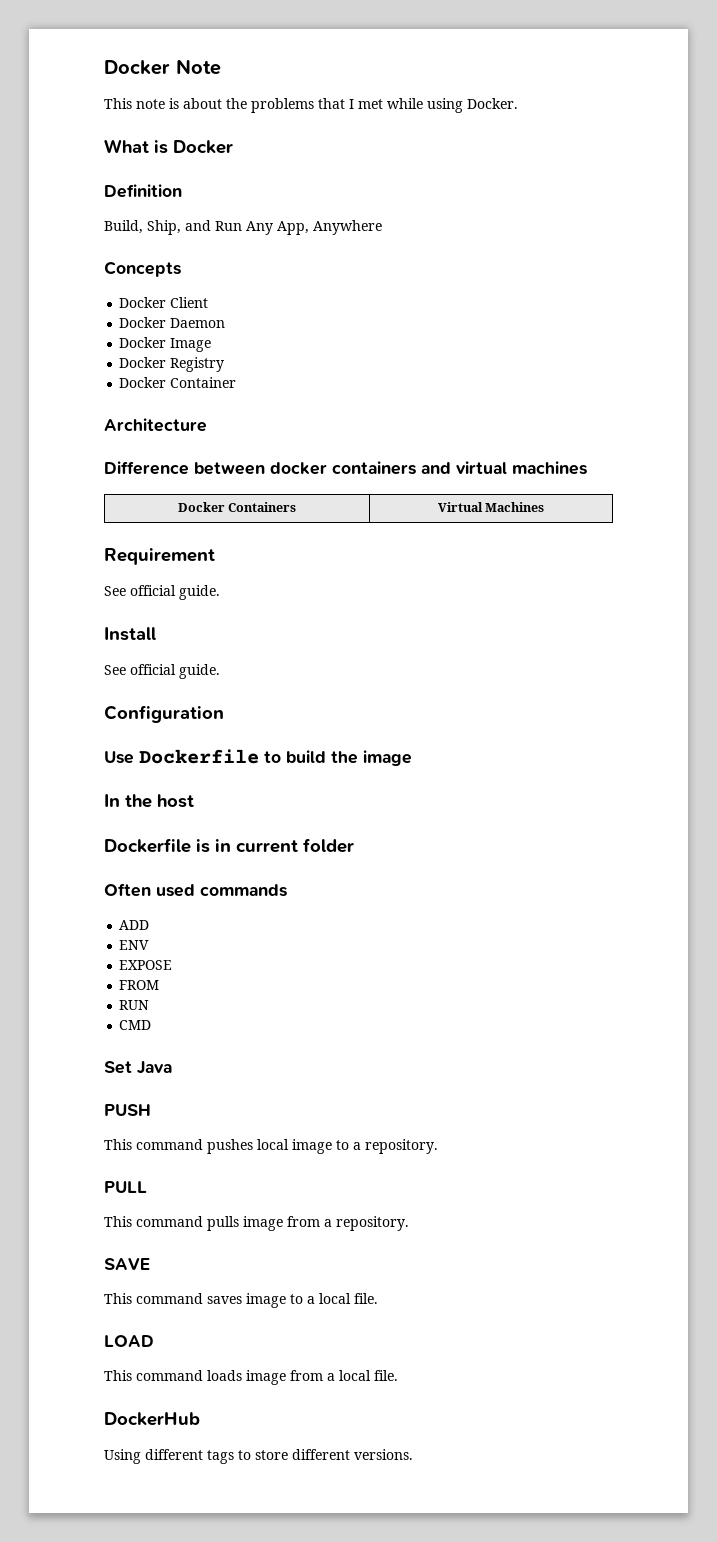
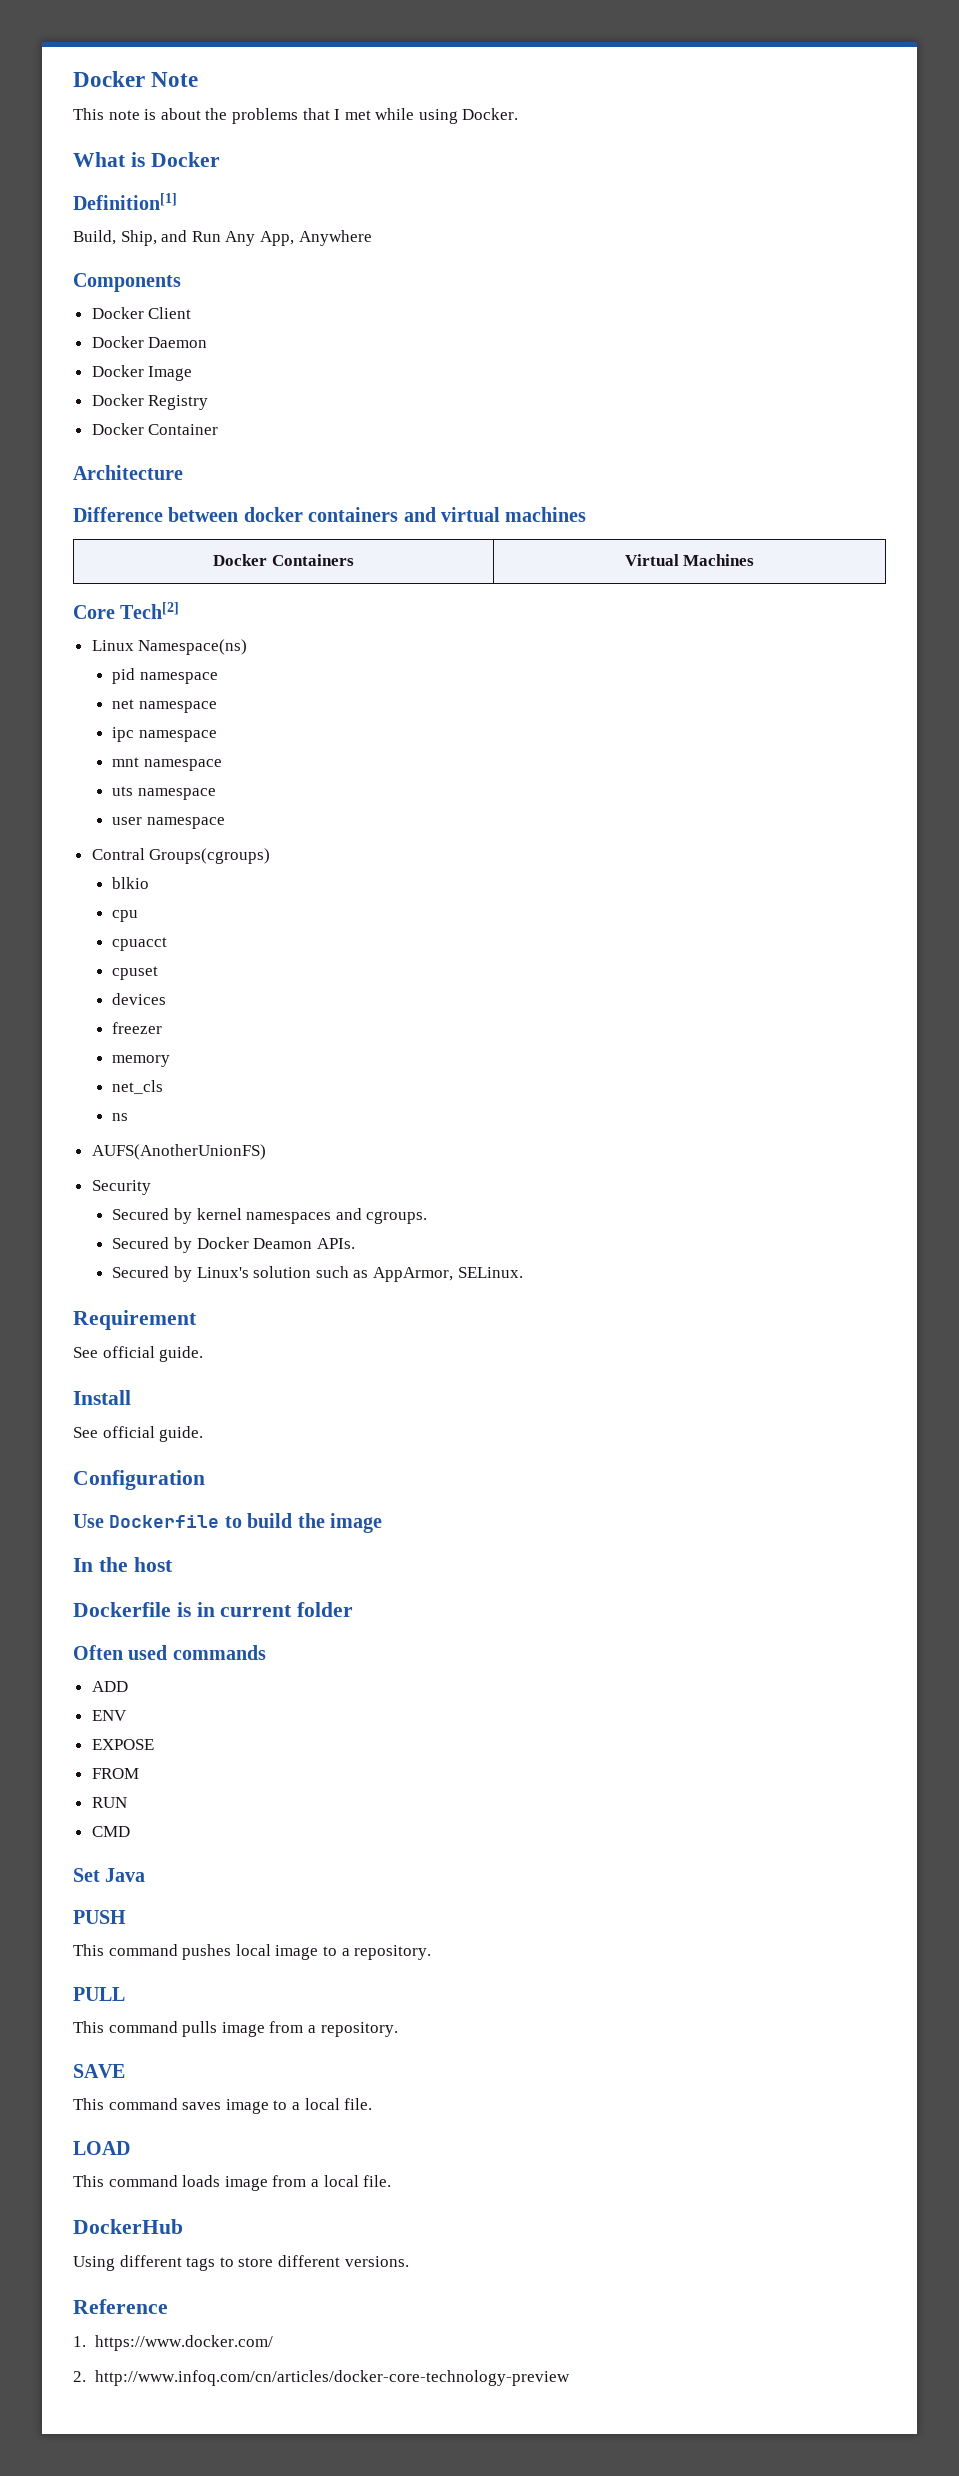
- Definition
+ Definition[1]
- Concepts
+ Components
+ Core Tech[2]
+ Linux Namespace(ns)
+ pid namespace
+ net namespace
+ ipc namespace
+ mnt namespace
+ uts namespace
+ user namespace
+ Contral Groups(cgroups)
+ blkio
+ cpu
+ cpuacct
+ cpuset
+ devices
+ freezer
+ memory
+ net_cls
+ ns
+ AUFS(AnotherUnionFS)
+ Security
+ Secured by kernel namespaces and cgroups.
+ Secured by Docker Deamon APIs.
+ Secured by Linux's solution such as AppArmor, SELinux.
+ Reference
+ 1. https://www.docker.com/
+ 2. http://www.infoq.com/cn/articles/docker-core-technology-preview

